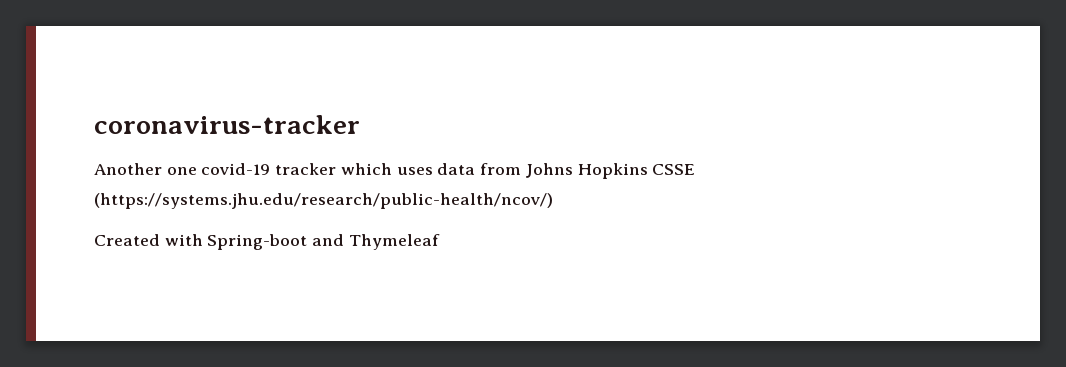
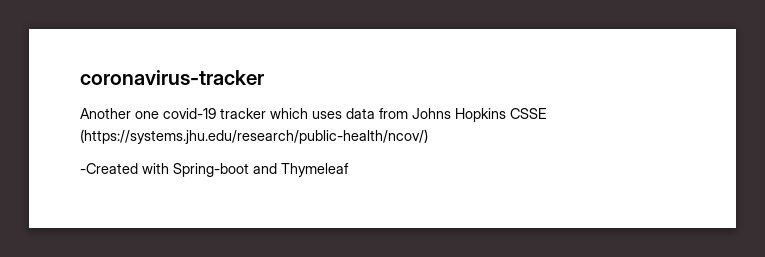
- Created with Spring-boot and Thymeleaf
+ -Created with Spring-boot and Thymeleaf

